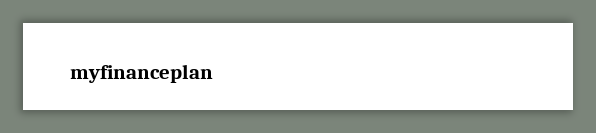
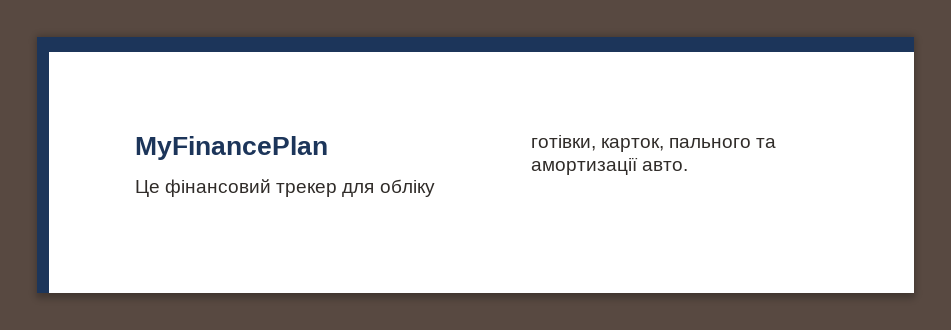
- myfinanceplan
+ MyFinancePlan
+ Це фінансовий трекер для обліку готівки, карток, пального та амортизації авто.

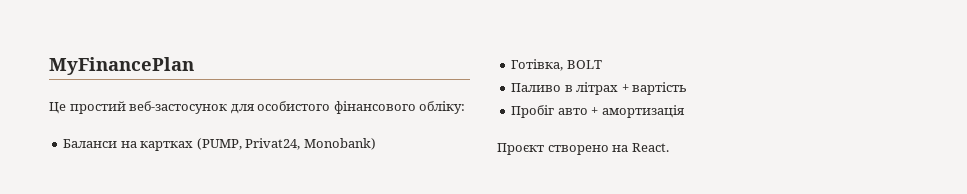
- Це фінансовий трекер для обліку готівки, карток, пального та амортизації авто.
+ Це простий веб-застосунок для особистого фінансового обліку:
+ Баланси на картках (PUMP, Privat24, Monobank)
+ Готівка, BOLT
+ Паливо в літрах + вартість
+ Пробіг авто + амортизація
+ Проєкт створено на React.

